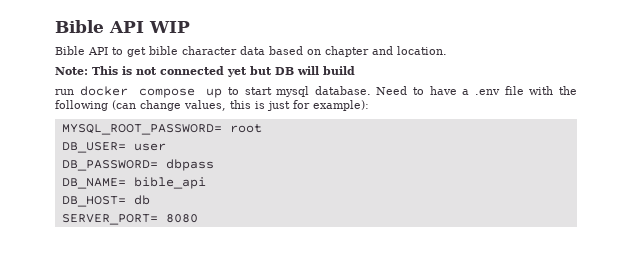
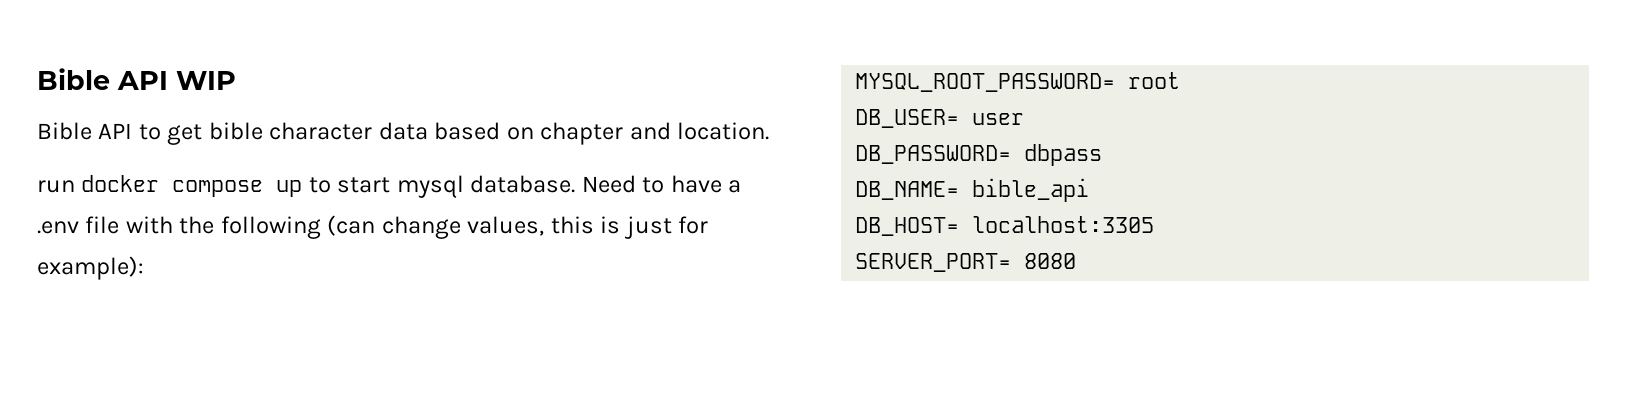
- Note: This is not connected yet but DB will build
- DB_HOST= db
+ DB_HOST= localhost:3305

